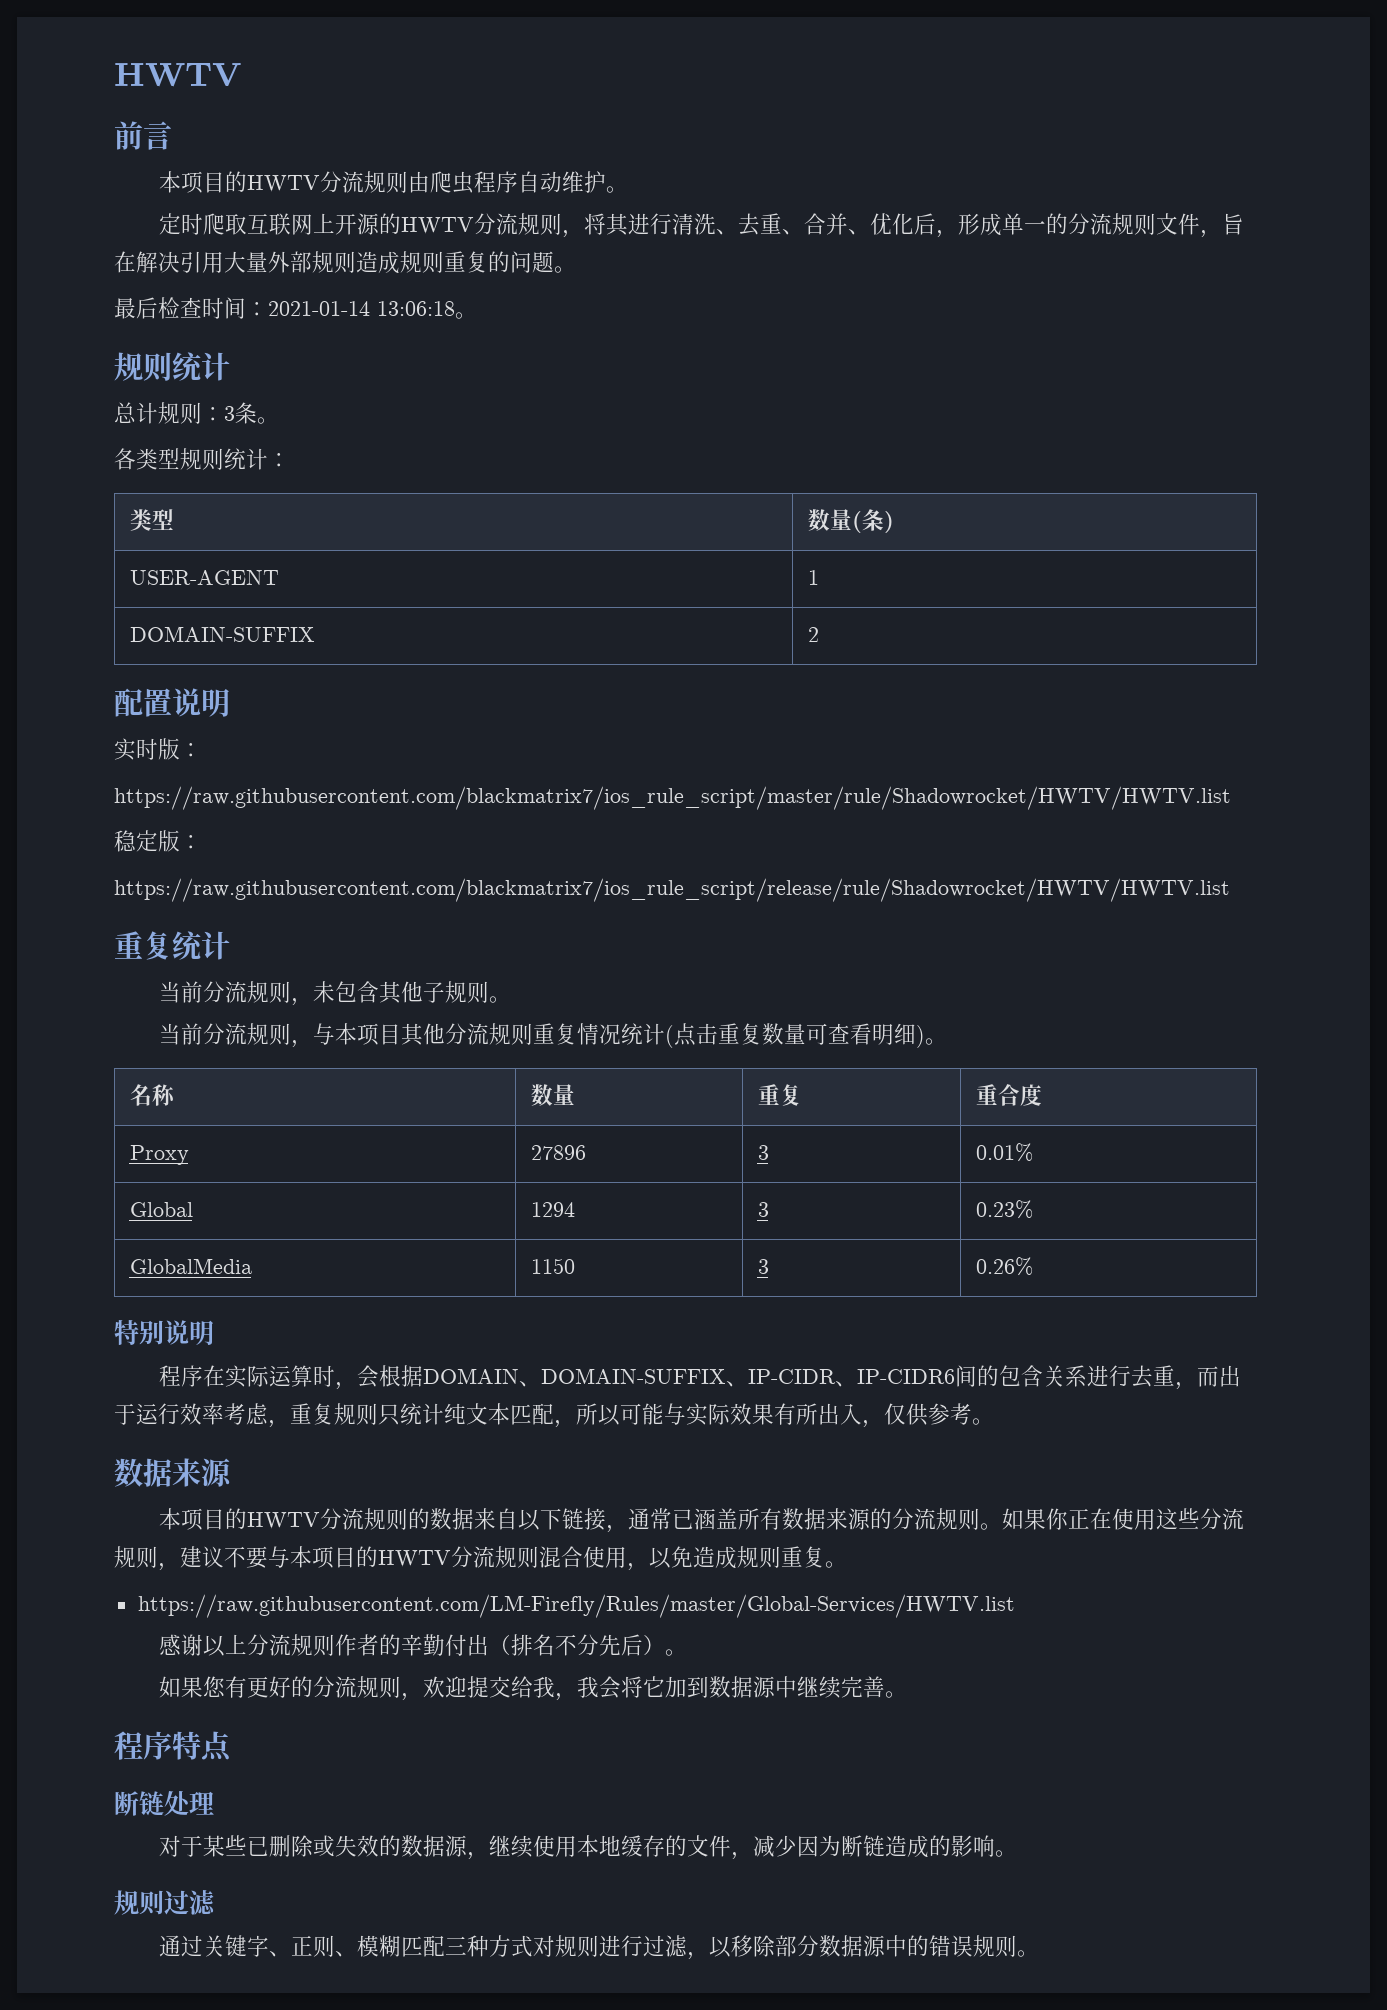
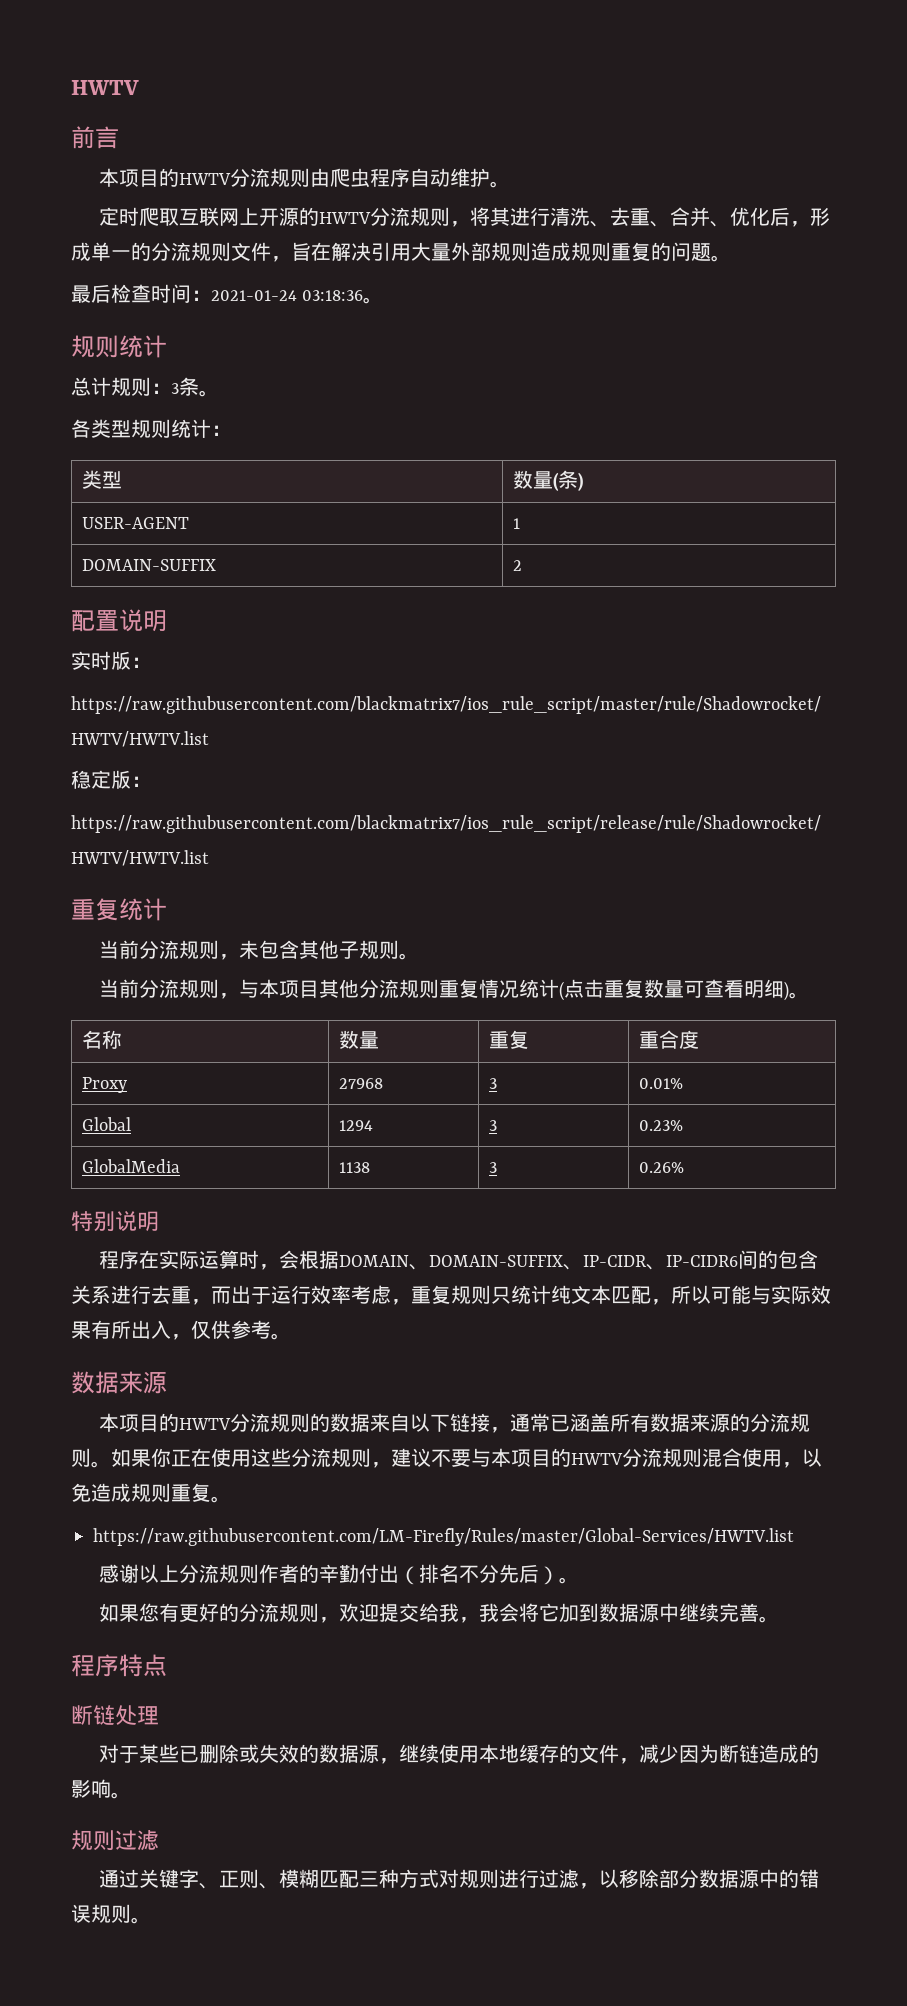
- 最后检查时间：2021-01-14 13:06:18。
+ 最后检查时间：2021-01-24 03:18:36。
- Proxy | 27896 | 3 | 0.01%
+ Proxy | 27968 | 3 | 0.01%
- GlobalMedia | 1150 | 3 | 0.26%
+ GlobalMedia | 1138 | 3 | 0.26%

